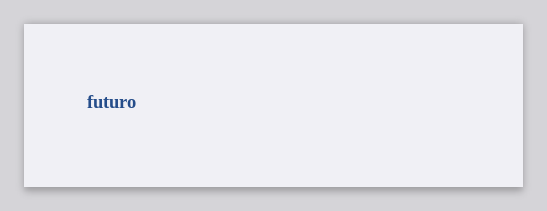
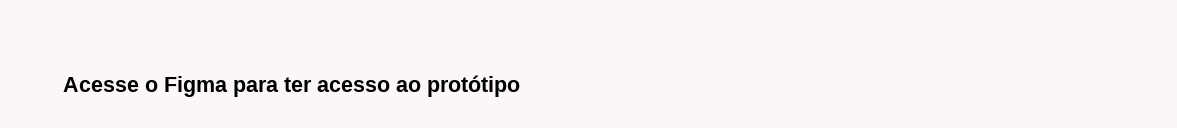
- futuro
+ Acesse o Figma para ter acesso ao protótipo

